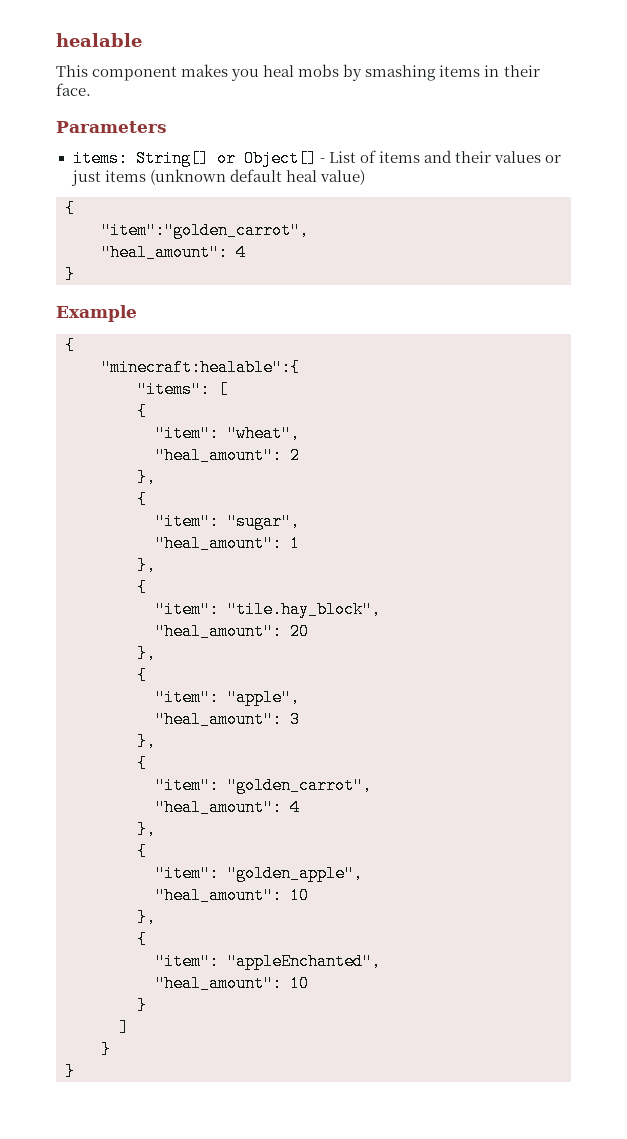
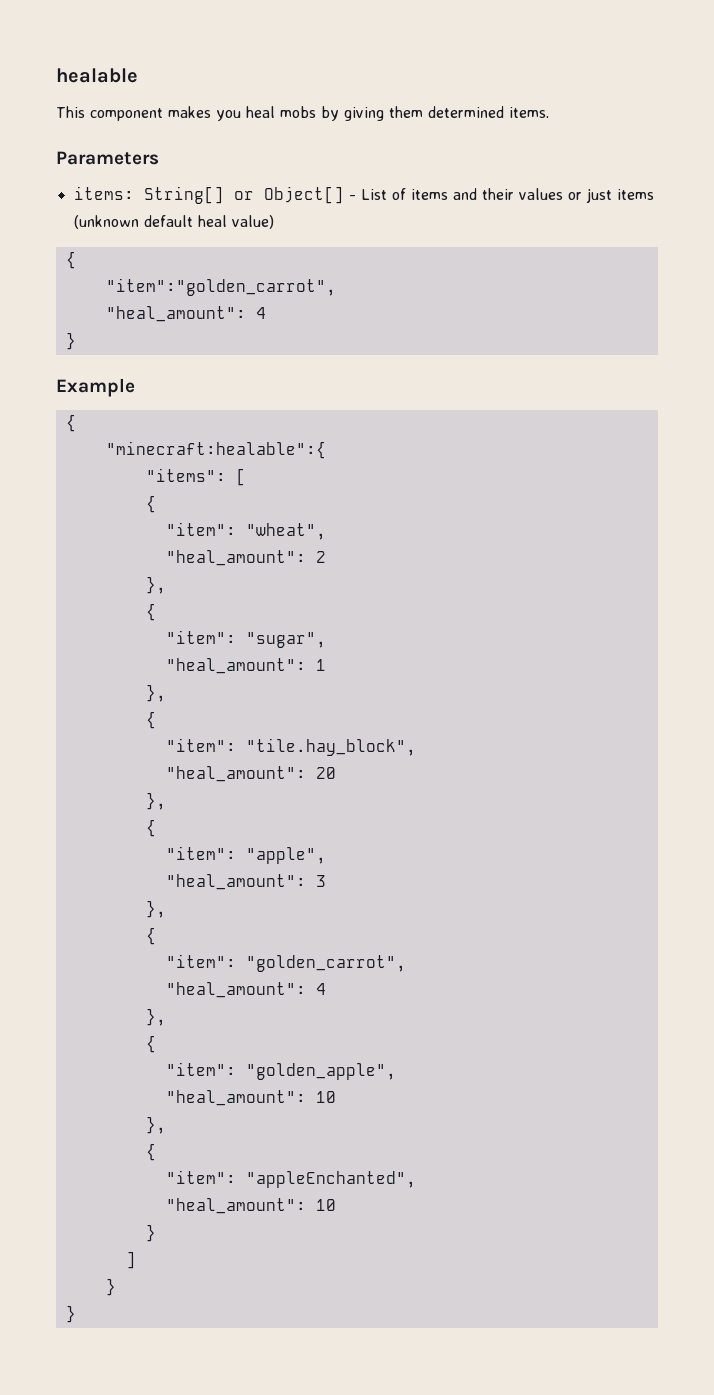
- This component makes you heal mobs by smashing items in their face.
+ This component makes you heal mobs by giving them determined items.

